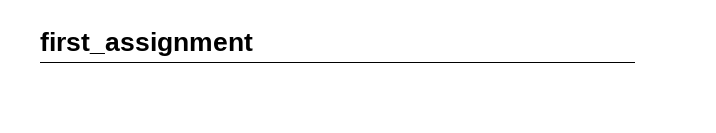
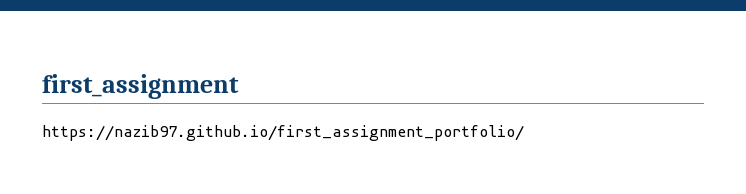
+ https://nazib97.github.io/first_assignment_portfolio/

